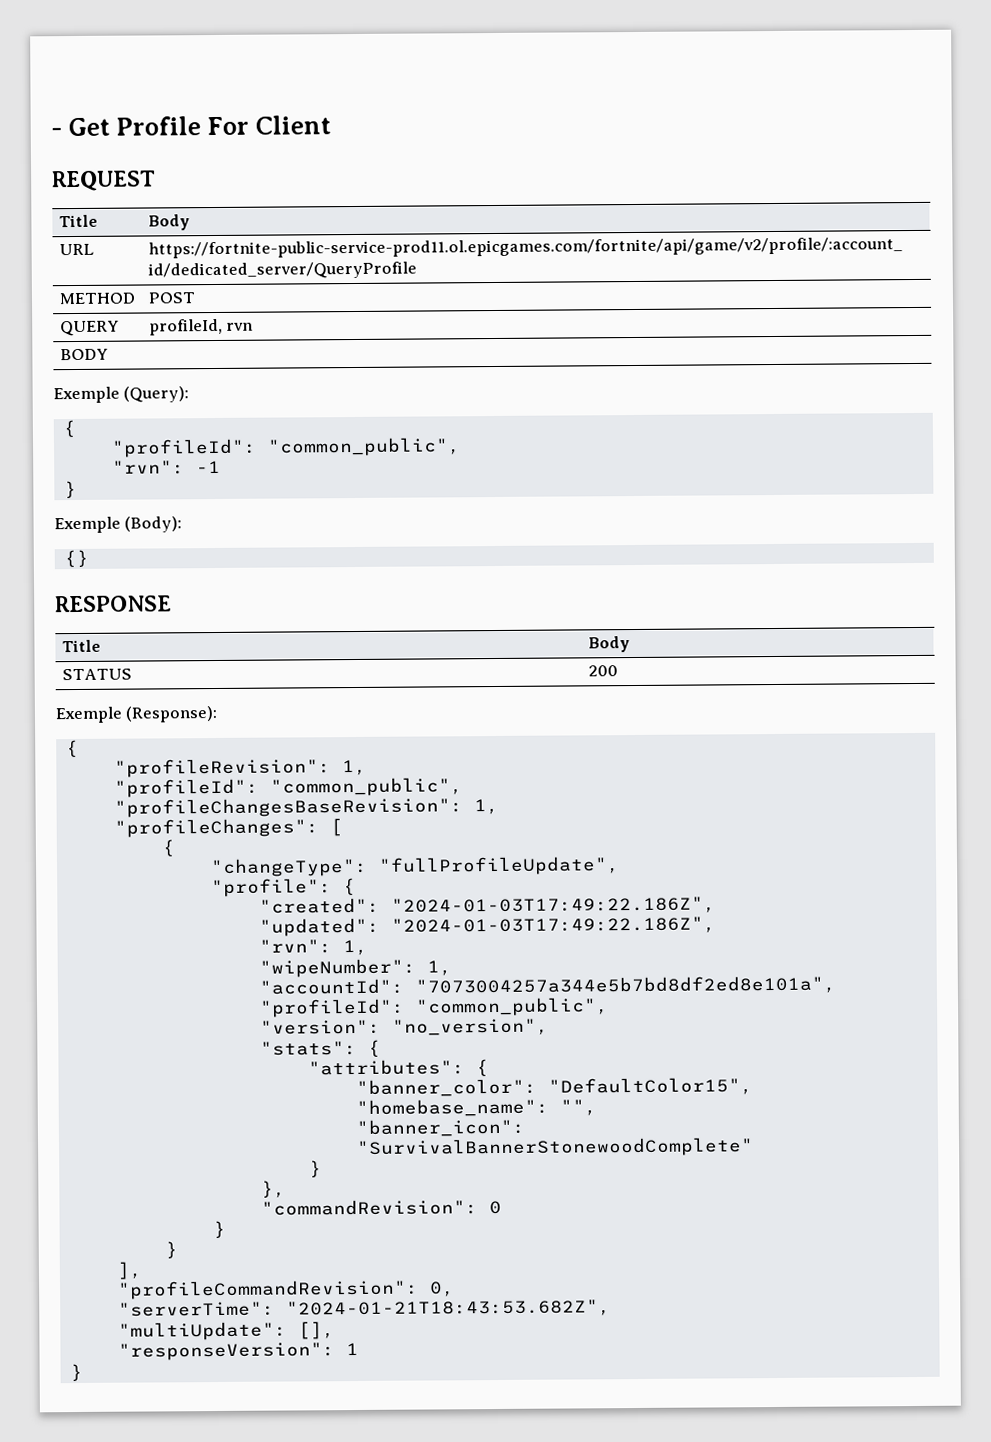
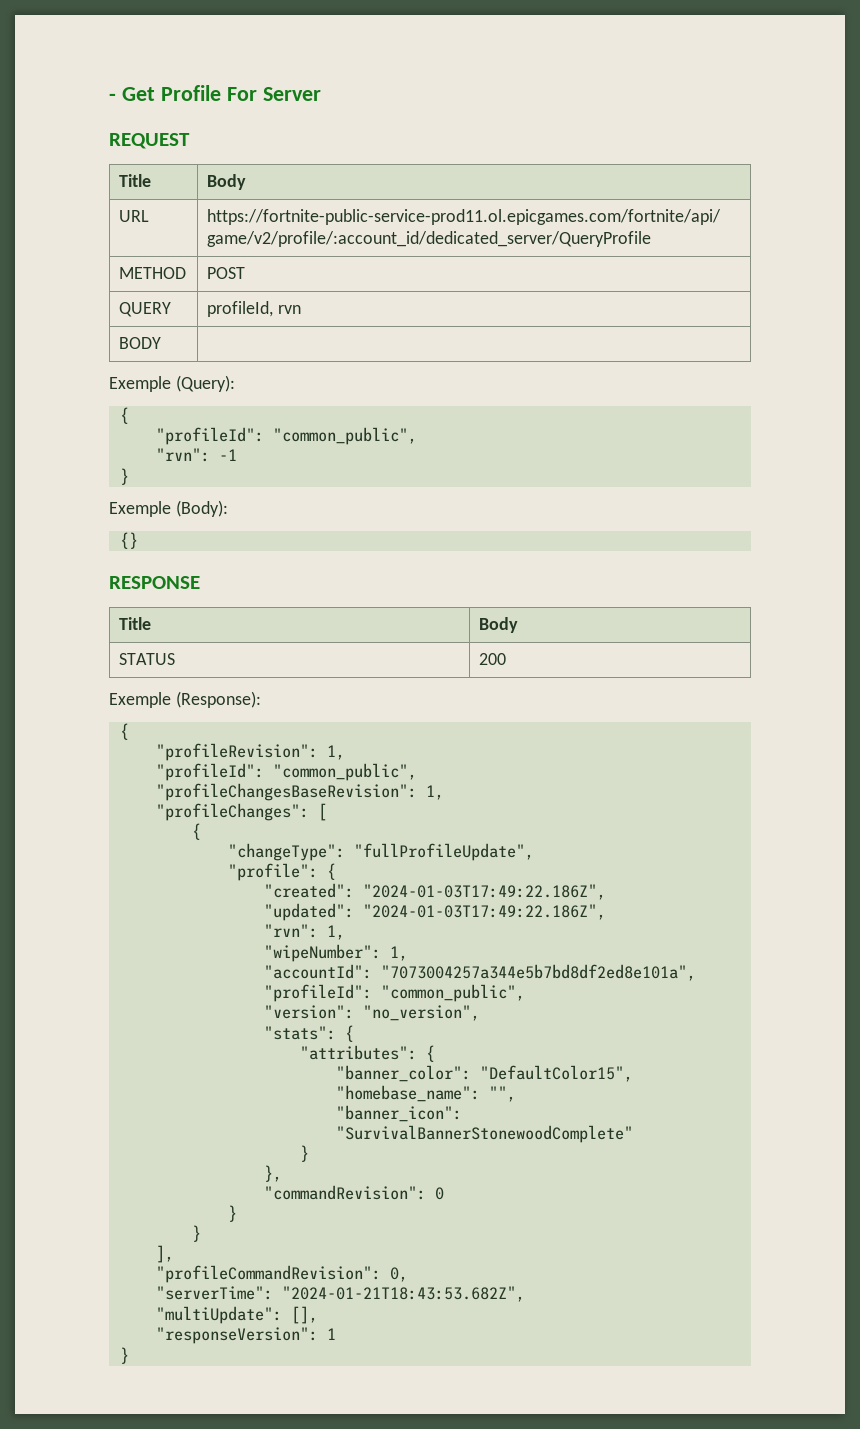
- - Get Profile For Client
+ - Get Profile For Server

